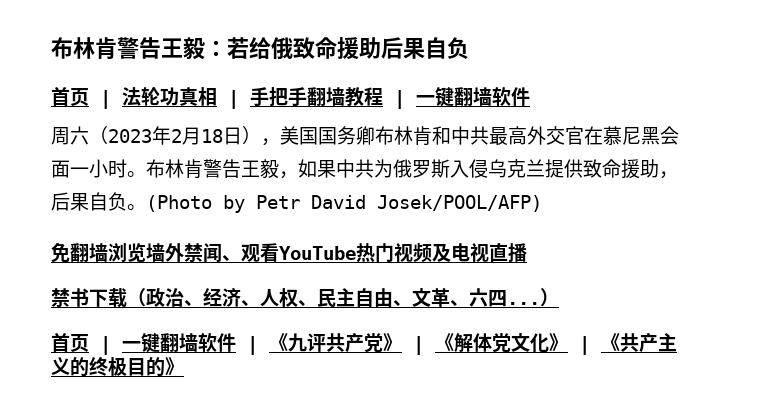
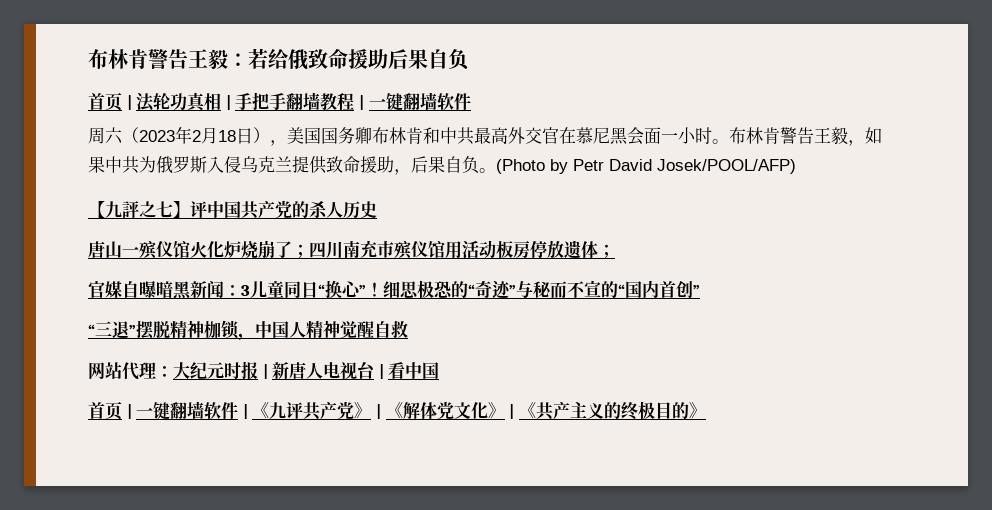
- 免翻墙浏览墙外禁闻、观看YouTube热门视频及电视直播
- 禁书下载（政治、经济、人权、民主自由、文革、六四...）
+ 【九評之七】评中国共产党的杀人历史
+ 唐山一殡仪馆火化炉烧崩了；四川南充市殡仪馆用活动板房停放遗体；
+ 官媒自曝暗黑新闻：3儿童同日“换心”！细思极恐的“奇迹”与秘而不宣的“国内首创”
+ “三退”摆脱精神枷锁，中国人精神觉醒自救
+ 网站代理：大纪元时报 | 新唐人电视台 | 看中国

